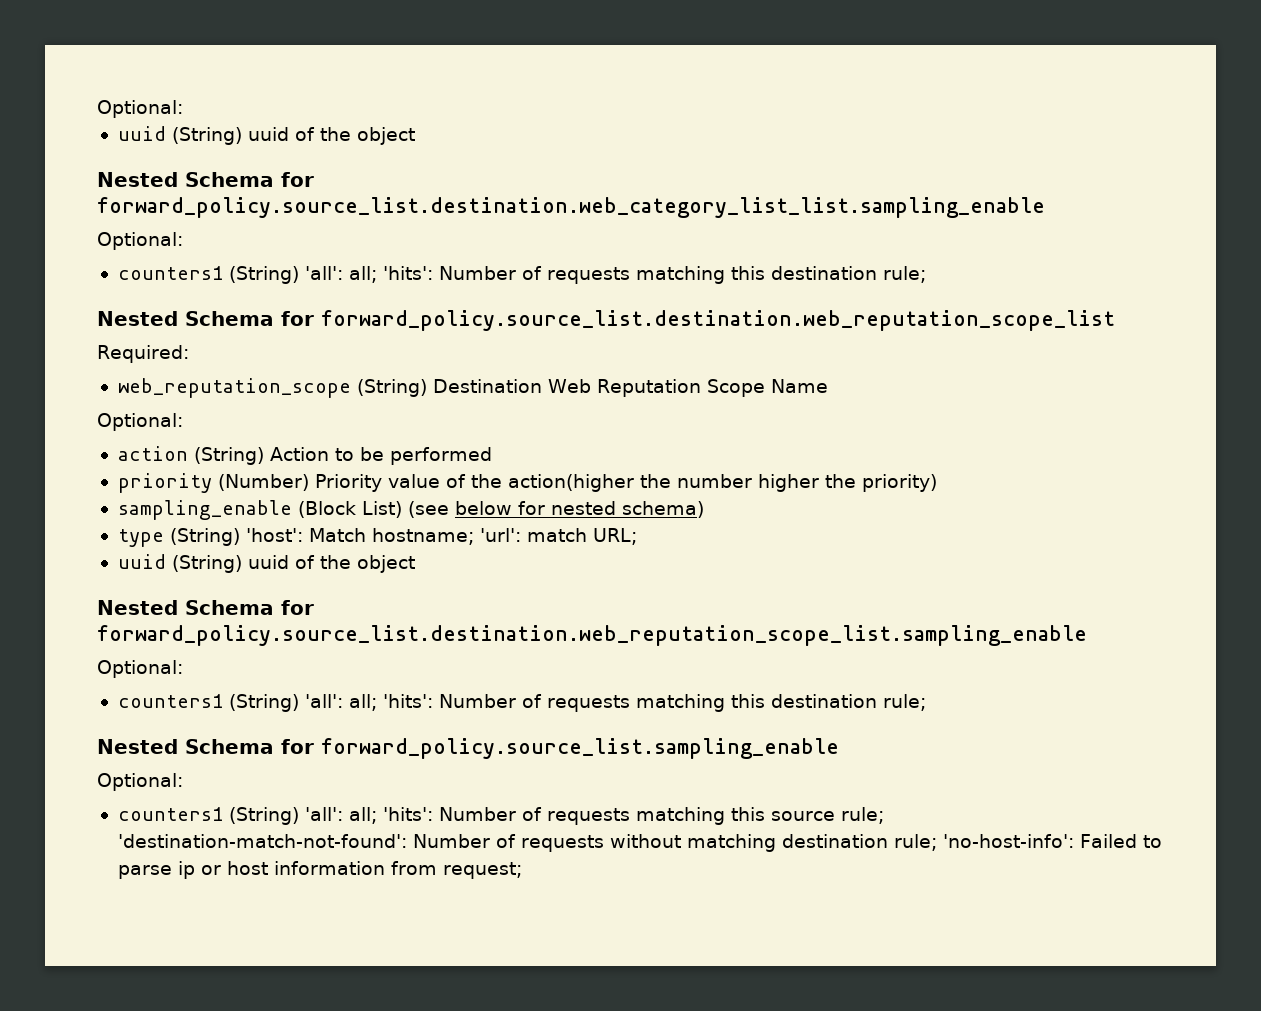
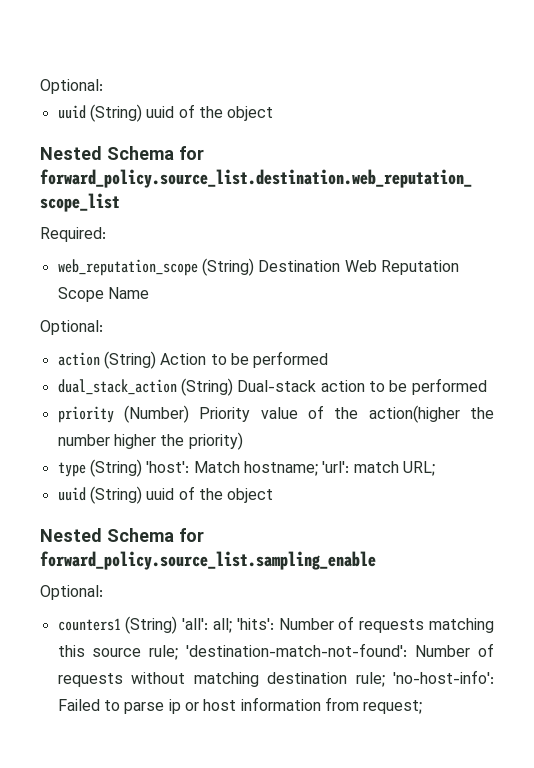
- Nested Schema for forward_policy.source_list.destination.web_category_list_list.sampling_enable
- Optional:
- counters1 (String) 'all': all; 'hits': Number of requests matching this destination rule;
+ dual_stack_action (String) Dual-stack action to be performed
- sampling_enable (Block List) (see below for nested schema)
- Nested Schema for forward_policy.source_list.destination.web_reputation_scope_list.sampling_enable
- Optional:
- counters1 (String) 'all': all; 'hits': Number of requests matching this destination rule;

